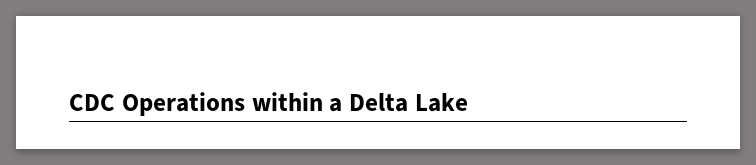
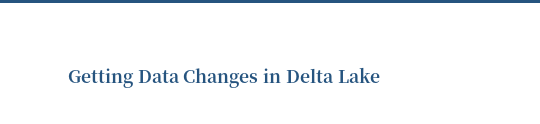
- CDC Operations within a Delta Lake
+ Getting Data Changes in Delta Lake

